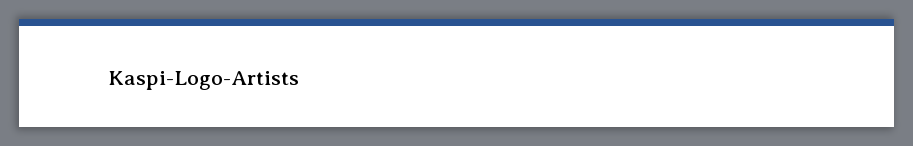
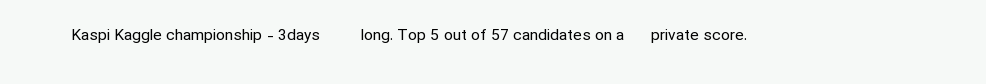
- Kaspi-Logo-Artists
+ Kaspi Kaggle championship - 3days long. Top 5 out of 57 candidates on a private score.

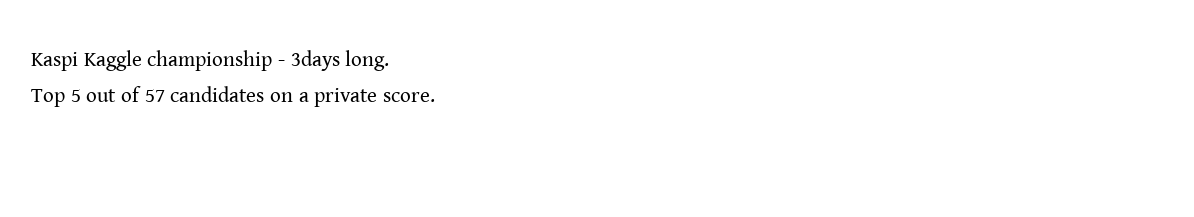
- Kaspi Kaggle championship - 3days long. Top 5 out of 57 candidates on a private score.
+ Kaspi Kaggle championship - 3days long.
+ Top 5 out of 57 candidates on a private score.

